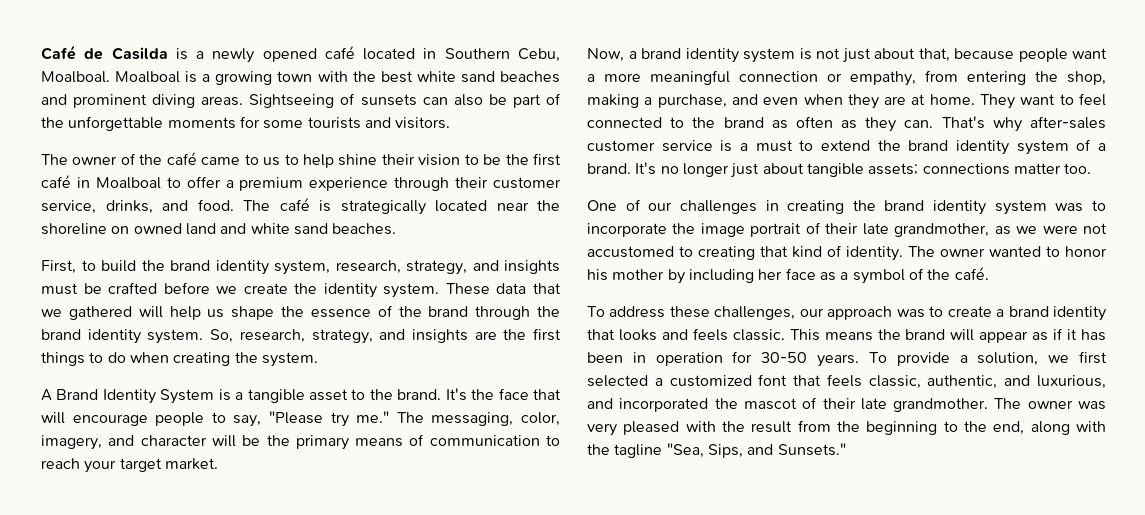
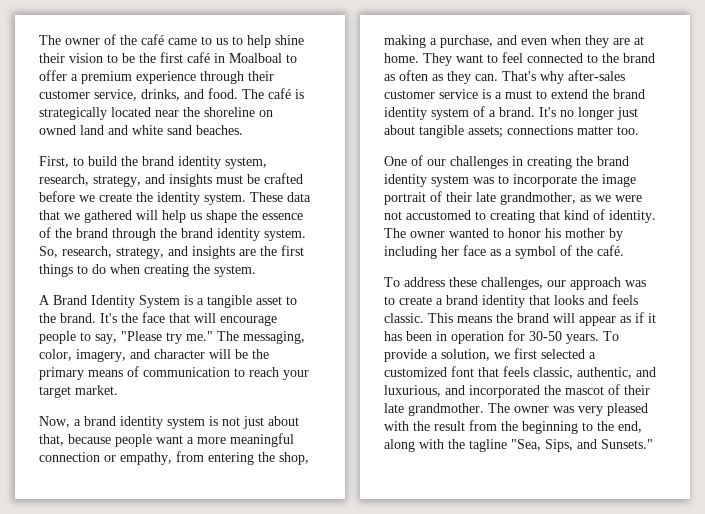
- Café de Casilda is a newly opened café located in Southern Cebu, Moalboal. Moalboal is a growing town with the best white sand beaches and prominent diving areas. Sightseeing of sunsets can also be part of the unforgettable moments for some tourists and visitors.

